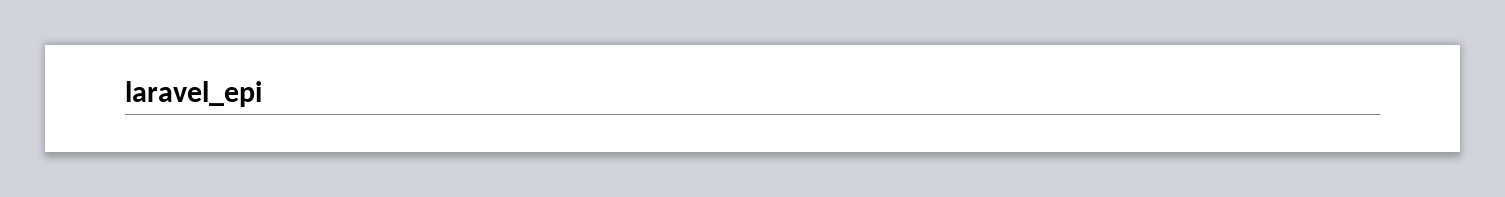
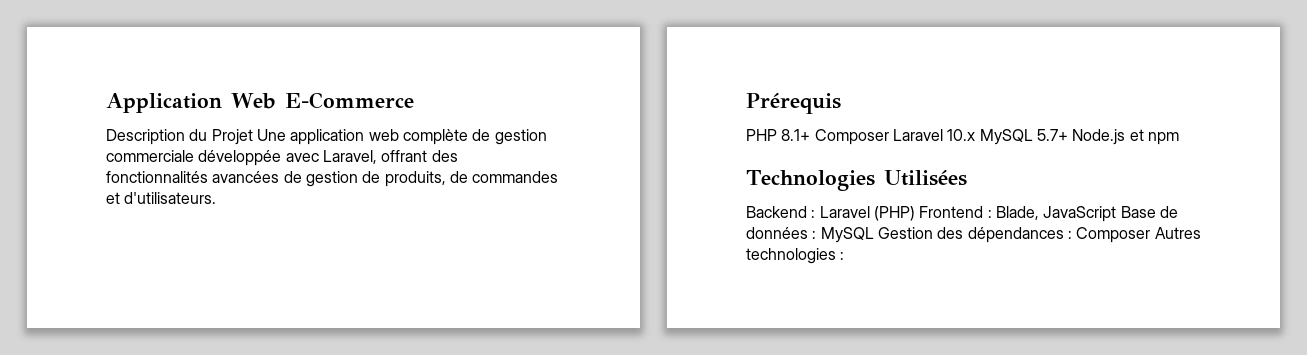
- laravel_epi
+ Application Web E-Commerce
+ Description du Projet Une application web complète de gestion commerciale développée avec Laravel, offrant des fonctionnalités avancées de gestion de produits, de commandes et d'utilisateurs.
+ Prérequis
+ PHP 8.1+ Composer Laravel 10.x MySQL 5.7+ Node.js et npm
+ Technologies Utilisées
+ Backend : Laravel (PHP) Frontend : Blade, JavaScript Base de données : MySQL Gestion des dépendances : Composer Autres technologies :

